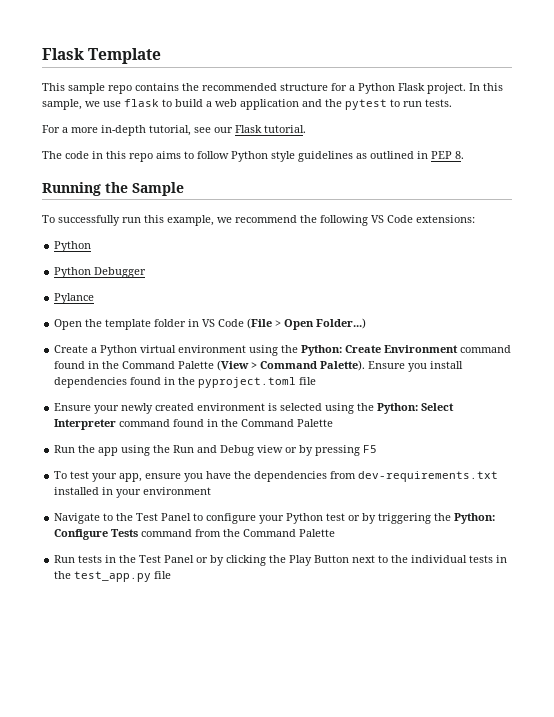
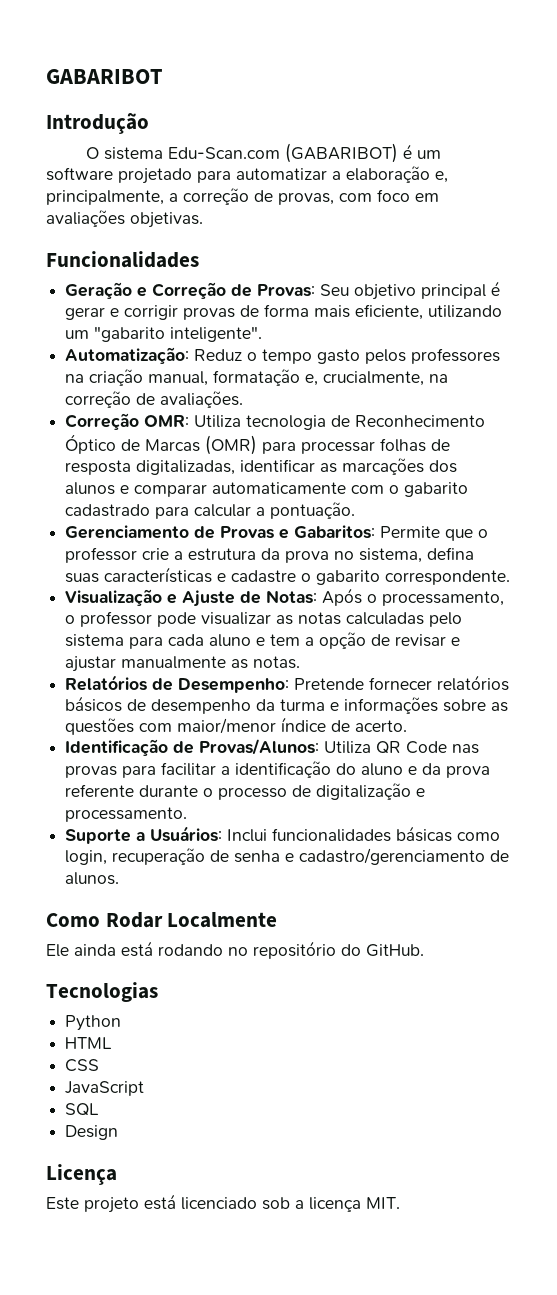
- Flask Template
- This sample repo contains the recommended structure for a Python Flask project. In this sample, we use flask to build a web application and the pytest to run tests.
- For a more in-depth tutorial, see our Flask tutorial.
- The code in this repo aims to follow Python style guidelines as outlined in PEP 8.
- Running the Sample
- To successfully run this example, we recommend the following VS Code extensions:
+ GABARIBOT
+ Introdução
+ O sistema Edu-Scan.com (GABARIBOT) é um software projetado para automatizar a elaboração e, principalmente, a correção de provas, com foco em avaliações objetivas.
+ Funcionalidades
+ Geração e Correção de Provas: Seu objetivo principal é gerar e corrigir provas de forma mais eficiente, utilizando um "gabarito inteligente".
+ Automatização: Reduz o tempo gasto pelos professores na criação manual, formatação e, crucialmente, na correção de avaliações.
+ Correção OMR: Utiliza tecnologia de Reconhecimento Óptico de Marcas (OMR) para processar folhas de resposta digitalizadas, identificar as marcações dos alunos e comparar automaticamente com o gabarito cadastrado para calcular a pontuação.
+ Gerenciamento de Provas e Gabaritos: Permite que o professor crie a estrutura da prova no sistema, defina suas características e cadastre o gabarito correspondente.
+ Visualização e Ajuste de Notas: Após o processamento, o professor pode visualizar as notas calculadas pelo sistema para cada aluno e tem a opção de revisar e ajustar manualmente as notas.
+ Relatórios de Desempenho: Pretende fornecer relatórios básicos de desempenho da turma e informações sobre as questões com maior/menor índice de acerto.
+ Identificação de Provas/Alunos: Utiliza QR Code nas provas para facilitar a identificação do aluno e da prova referente durante o processo de digitalização e processamento.
+ Suporte a Usuários: Inclui funcionalidades básicas como login, recuperação de senha e cadastro/gerenciamento de alunos.
+ Como Rodar Localmente
+ Ele ainda está rodando no repositório do GitHub.
+ Tecnologias
  Python
- Python Debugger
- Pylance
- Open the template folder in VS Code (File > Open Folder...)
- Create a Python virtual environment using the Python: Create Environment command found in the Command Palette (View > Command Palette). Ensure you install dependencies found in the pyproject.toml file
- Ensure your newly created environment is selected using the Python: Select Interpreter command found in the Command Palette
- Run the app using the Run and Debug view or by pressing F5
- To test your app, ensure you have the dependencies from dev-requirements.txt installed in your environment
- Navigate to the Test Panel to configure your Python test or by triggering the Python: Configure Tests command from the Command Palette
- Run tests in the Test Panel or by clicking the Play Button next to the individual tests in the test_app.py file
+ HTML
+ CSS
+ JavaScript
+ SQL
+ Design
+ Licença
+ Este projeto está licenciado sob a licença MIT.

